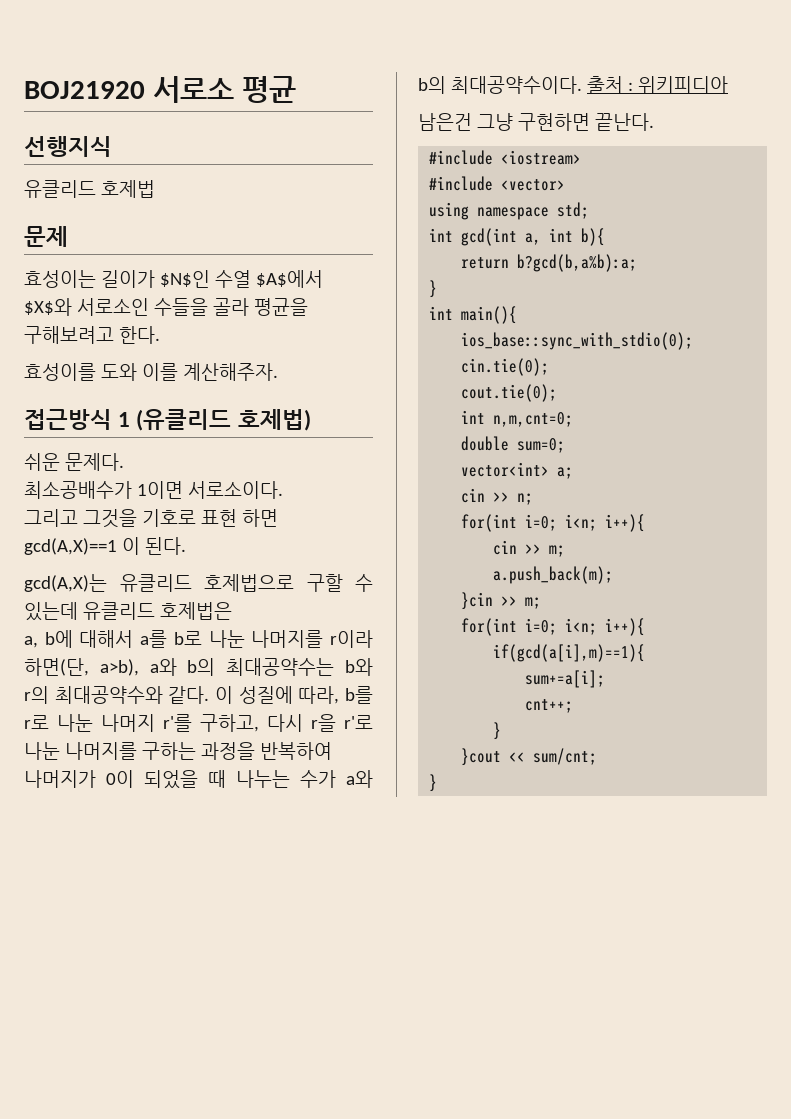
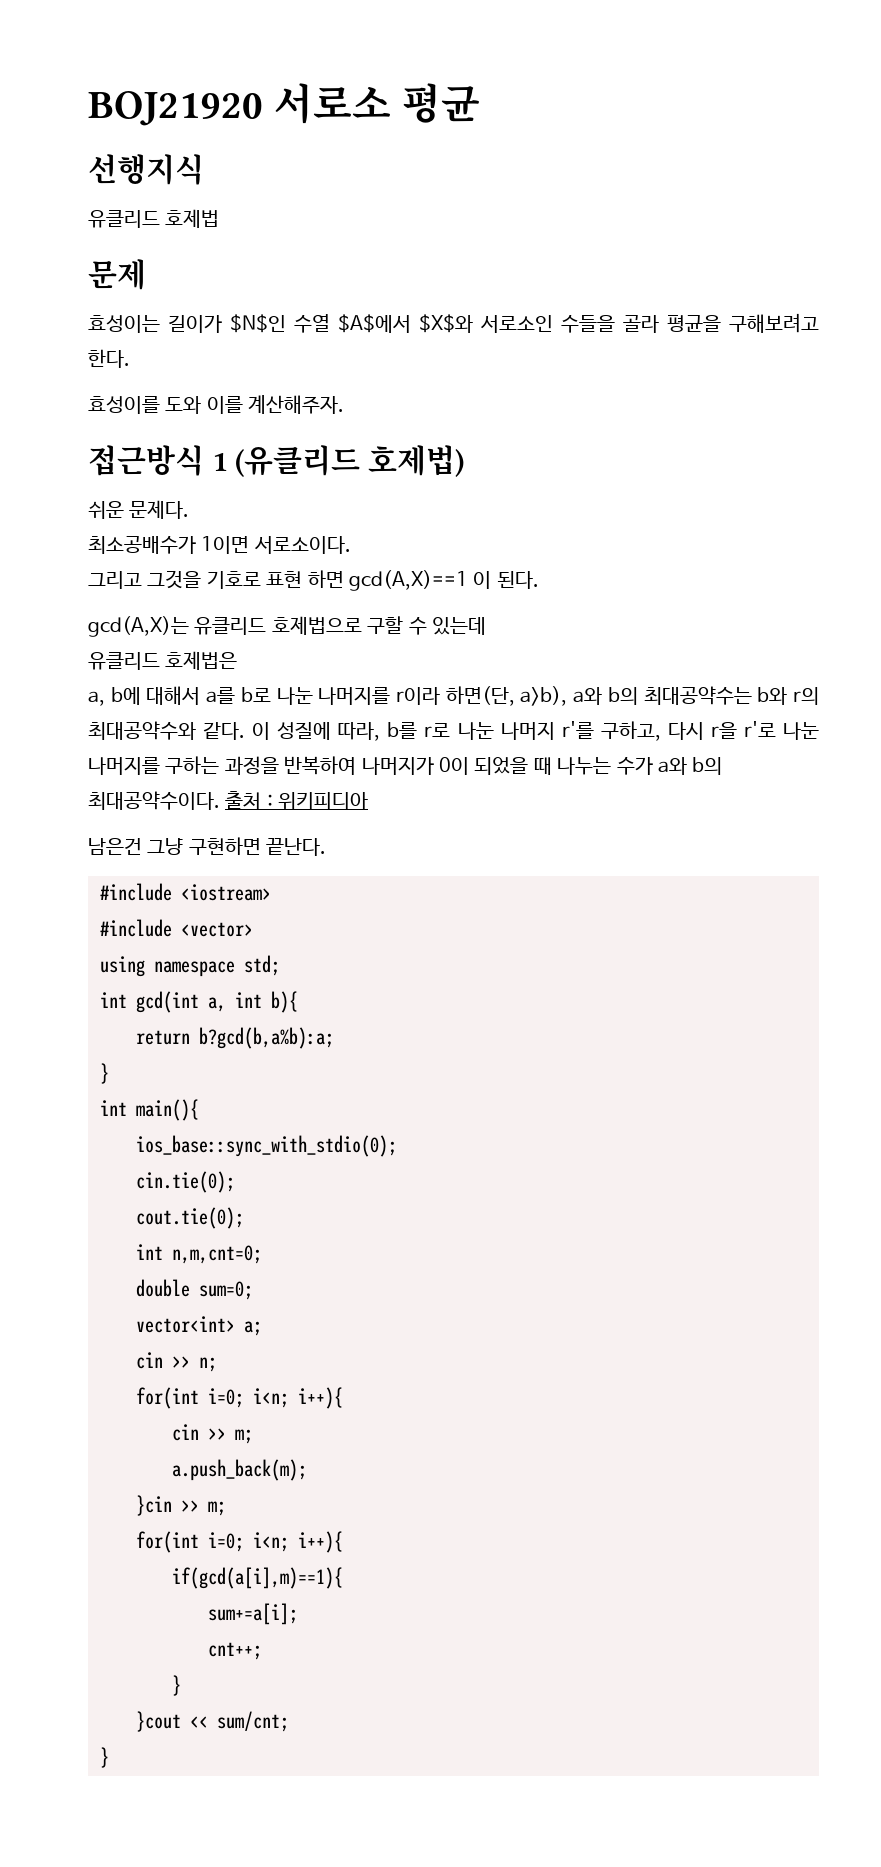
- gcd(A,X)는 유클리드 호제법으로 구할 수 있는데 유클리드 호제법은
+ gcd(A,X)는 유클리드 호제법으로 구할 수 있는데
+ 유클리드 호제법은

